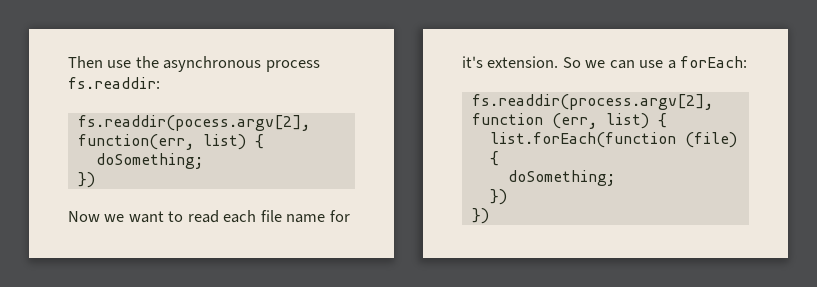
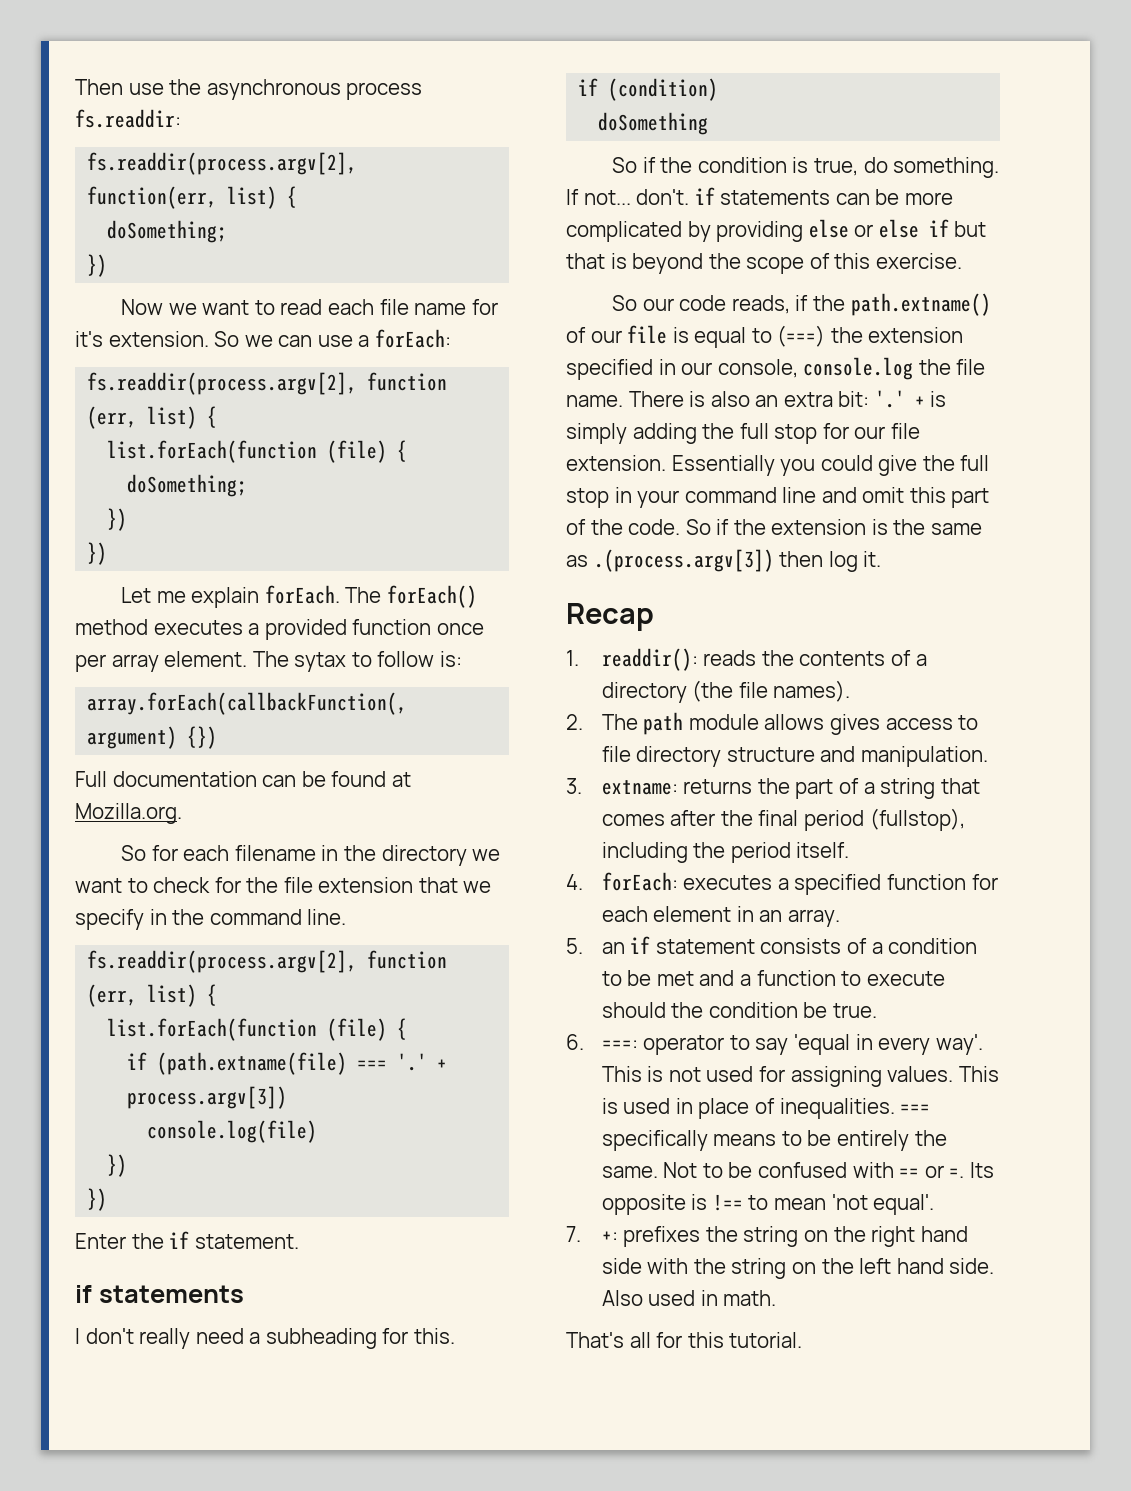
- fs.readdir(pocess.argv[2], function(err, list) {
+ fs.readdir(process.argv[2], function(err, list) {
+ Let me explain forEach. The forEach() method executes a provided function once per array element. The sytax to follow is:
+ array.forEach(callbackFunction(, argument) {})
+ Full documentation can be found at Mozilla.org.
+ So for each filename in the directory we want to check for the file extension that we specify in the command line.
+ fs.readdir(process.argv[2], function (err, list) {
+ list.forEach(function (file) {
+ if (path.extname(file) === '.' + process.argv[3])
+ console.log(file)
+ })
+ })
+ Enter the if statement.
+ if statements
+ I don't really need a subheading for this.
+ if (condition)
+ doSomething
+ So if the condition is true, do something. If not... don't. if statements can be more complicated by providing else or else if but that is beyond the scope of this exercise.
+ So our code reads, if the path.extname() of our file is equal to (===) the extension specified in our console, console.log the file name. There is also an extra bit: '.' + is simply adding the full stop for our file extension. Essentially you could give the full stop in your command line and omit this part of the code. So if the extension is the same as .(process.argv[3]) then log it.
+ Recap
+ 1. readdir(): reads the contents of a directory (the file names).
+ 2. The path module allows gives access to file directory structure and manipulation.
+ 3. extname: returns the part of a string that comes after the final period (fullstop), including the period itself.
+ 4. forEach: executes a specified function for each element in an array.
+ 5. an if statement consists of a condition to be met and a function to execute should the condition be true.
+ 6. ===: operator to say 'equal in every way'. This is not used for assigning values. This is used in place of inequalities. === specifically means to be entirely the same. Not to be confused with == or =. Its opposite is !== to mean 'not equal'.
+ 7. +: prefixes the string on the right hand side with the string on the left hand side. Also used in math.
+ That's all for this tutorial.

